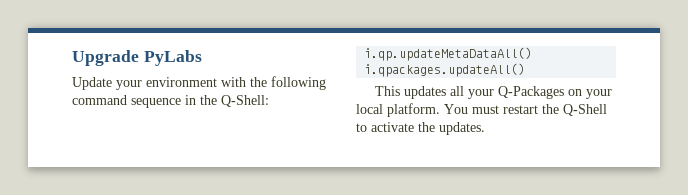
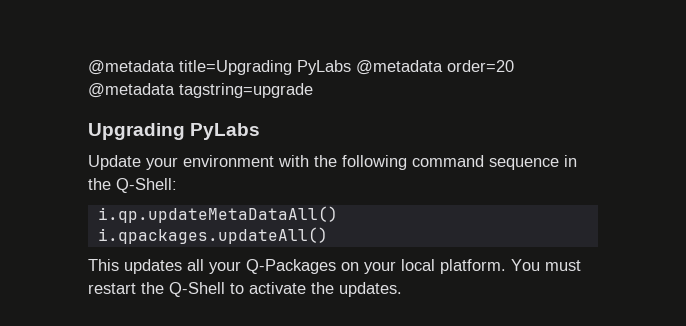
- Upgrade PyLabs
+ @metadata title=Upgrading PyLabs @metadata order=20 @metadata tagstring=upgrade
+ Upgrading PyLabs

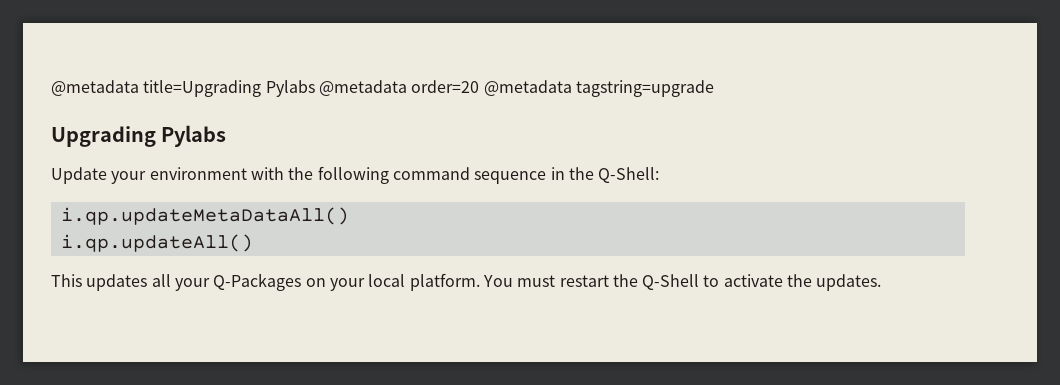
- @metadata title=Upgrading PyLabs @metadata order=20 @metadata tagstring=upgrade
+ @metadata title=Upgrading Pylabs @metadata order=20 @metadata tagstring=upgrade
- Upgrading PyLabs
+ Upgrading Pylabs
- i.qpackages.updateAll()
+ i.qp.updateAll()

